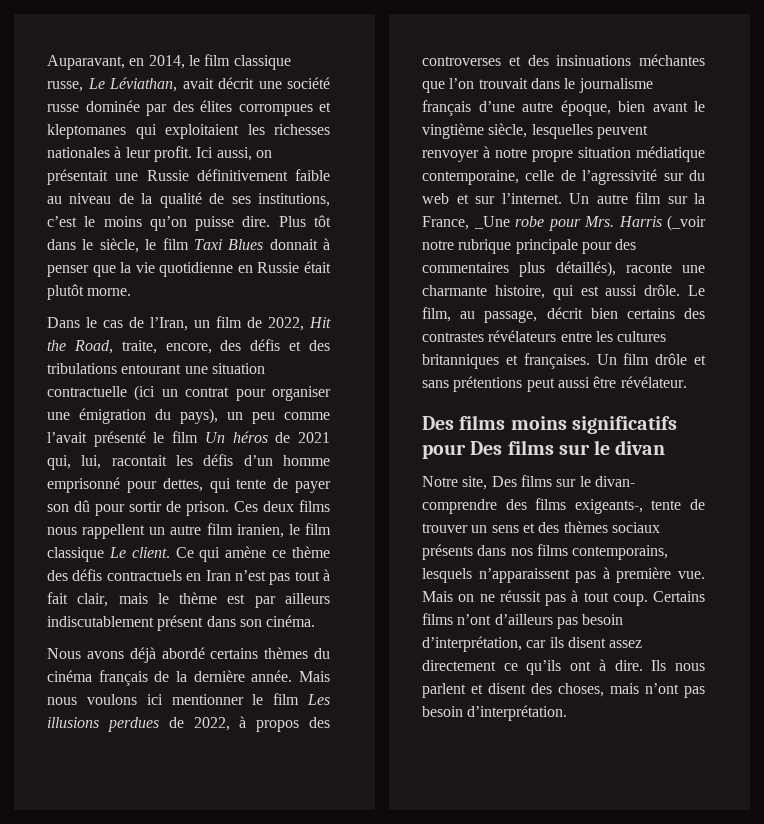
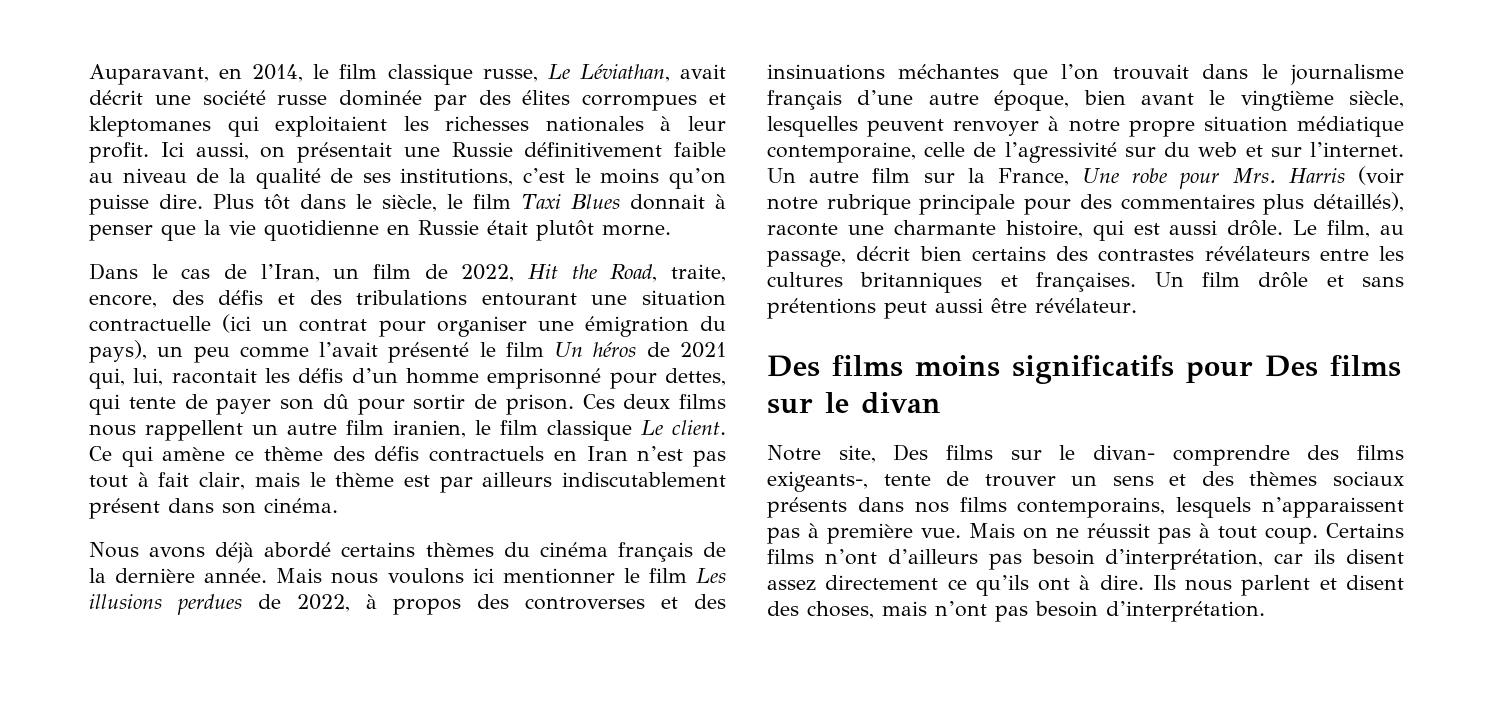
- Un autre film sur la France, _Une robe pour Mrs. Harris (_voir notre rubrique principale pour des commentaires plus détaillés), raconte une charmante histoire, qui est aussi drôle.
+ Un autre film sur la France, Une robe pour Mrs. Harris (voir notre rubrique principale pour des commentaires plus détaillés), raconte une charmante histoire, qui est aussi drôle.

